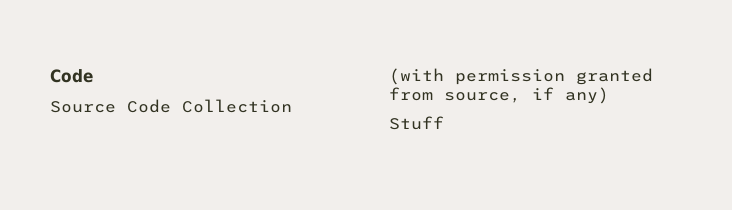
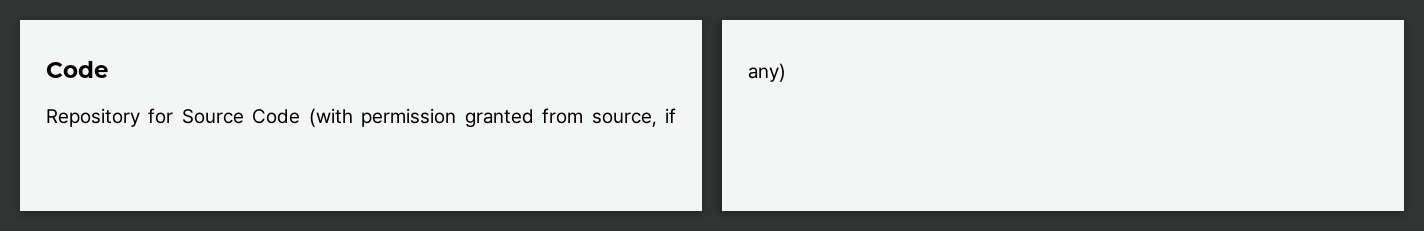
- Source Code Collection (with permission granted from source, if any)
+ Repository for Source Code (with permission granted from source, if any)
- Stuff

